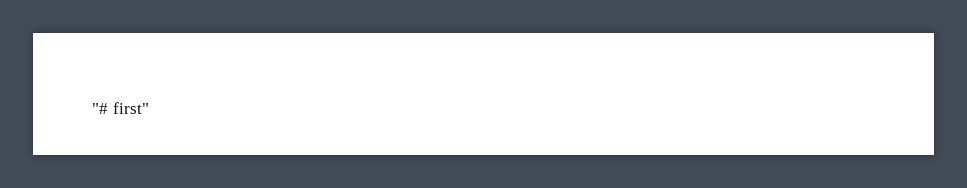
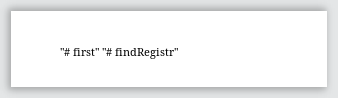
- "# first"
+ "# first" "# findRegistr"

